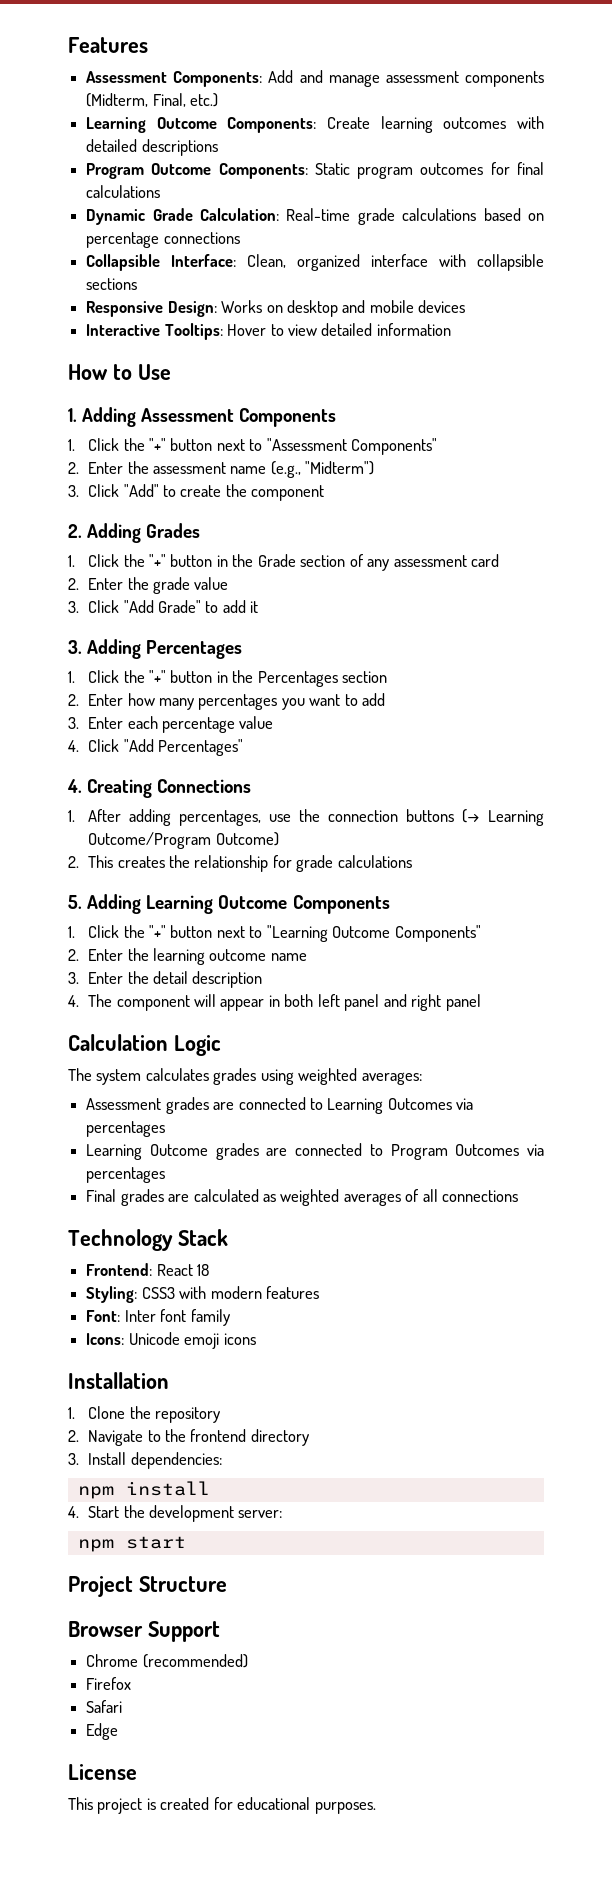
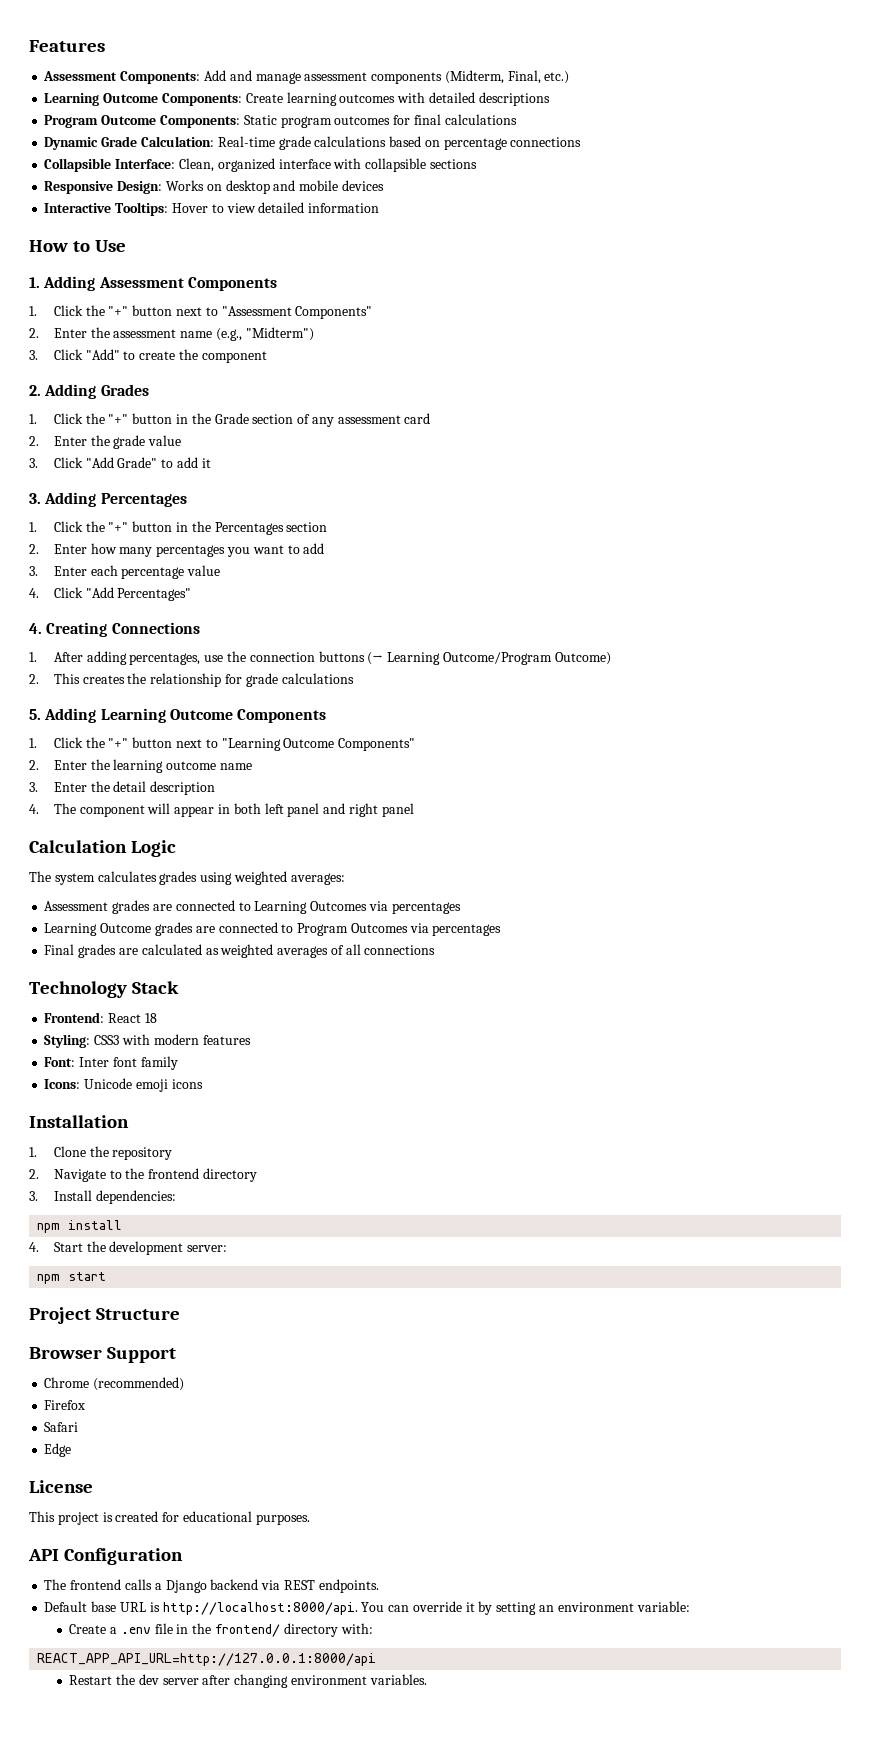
+ API Configuration
+ The frontend calls a Django backend via REST endpoints.
+ Default base URL is http://localhost:8000/api. You can override it by setting an environment variable:
+ Create a .env file in the frontend/ directory with:
+ REACT_APP_API_URL=http://127.0.0.1:8000/api
+ Restart the dev server after changing environment variables.

